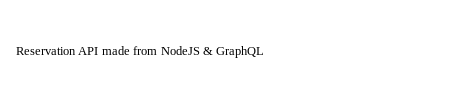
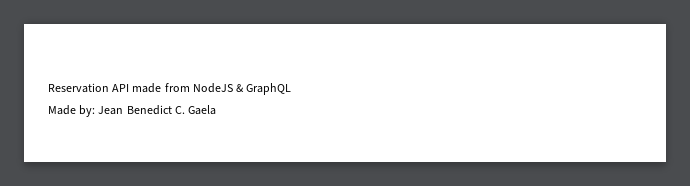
+ Made by: Jean Benedict C. Gaela

